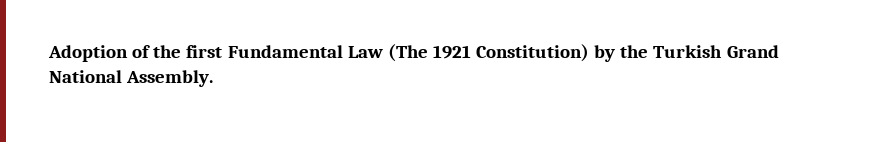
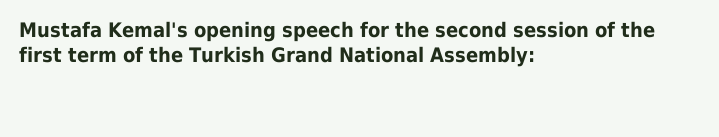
- Adoption of the first Fundamental Law (The 1921 Constitution) by the Turkish Grand National Assembly.
+ Mustafa Kemal's opening speech for the second session of the first term of the Turkish Grand National Assembly:

